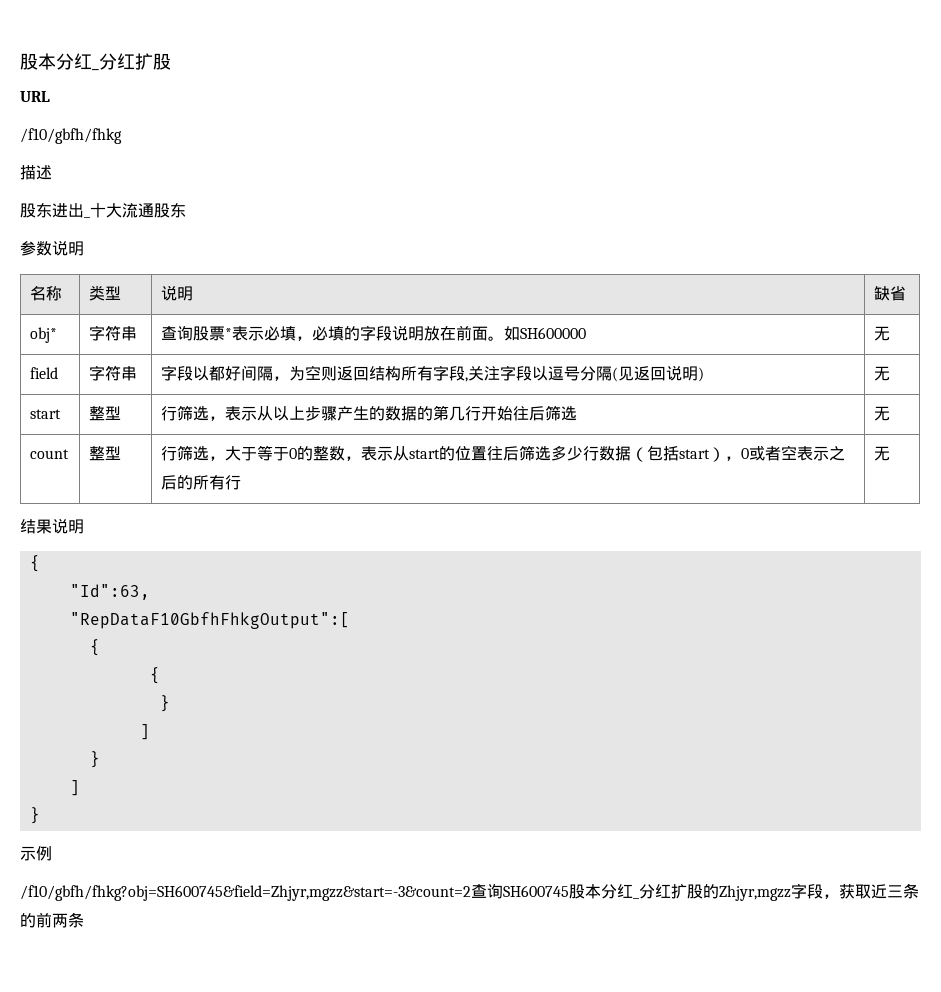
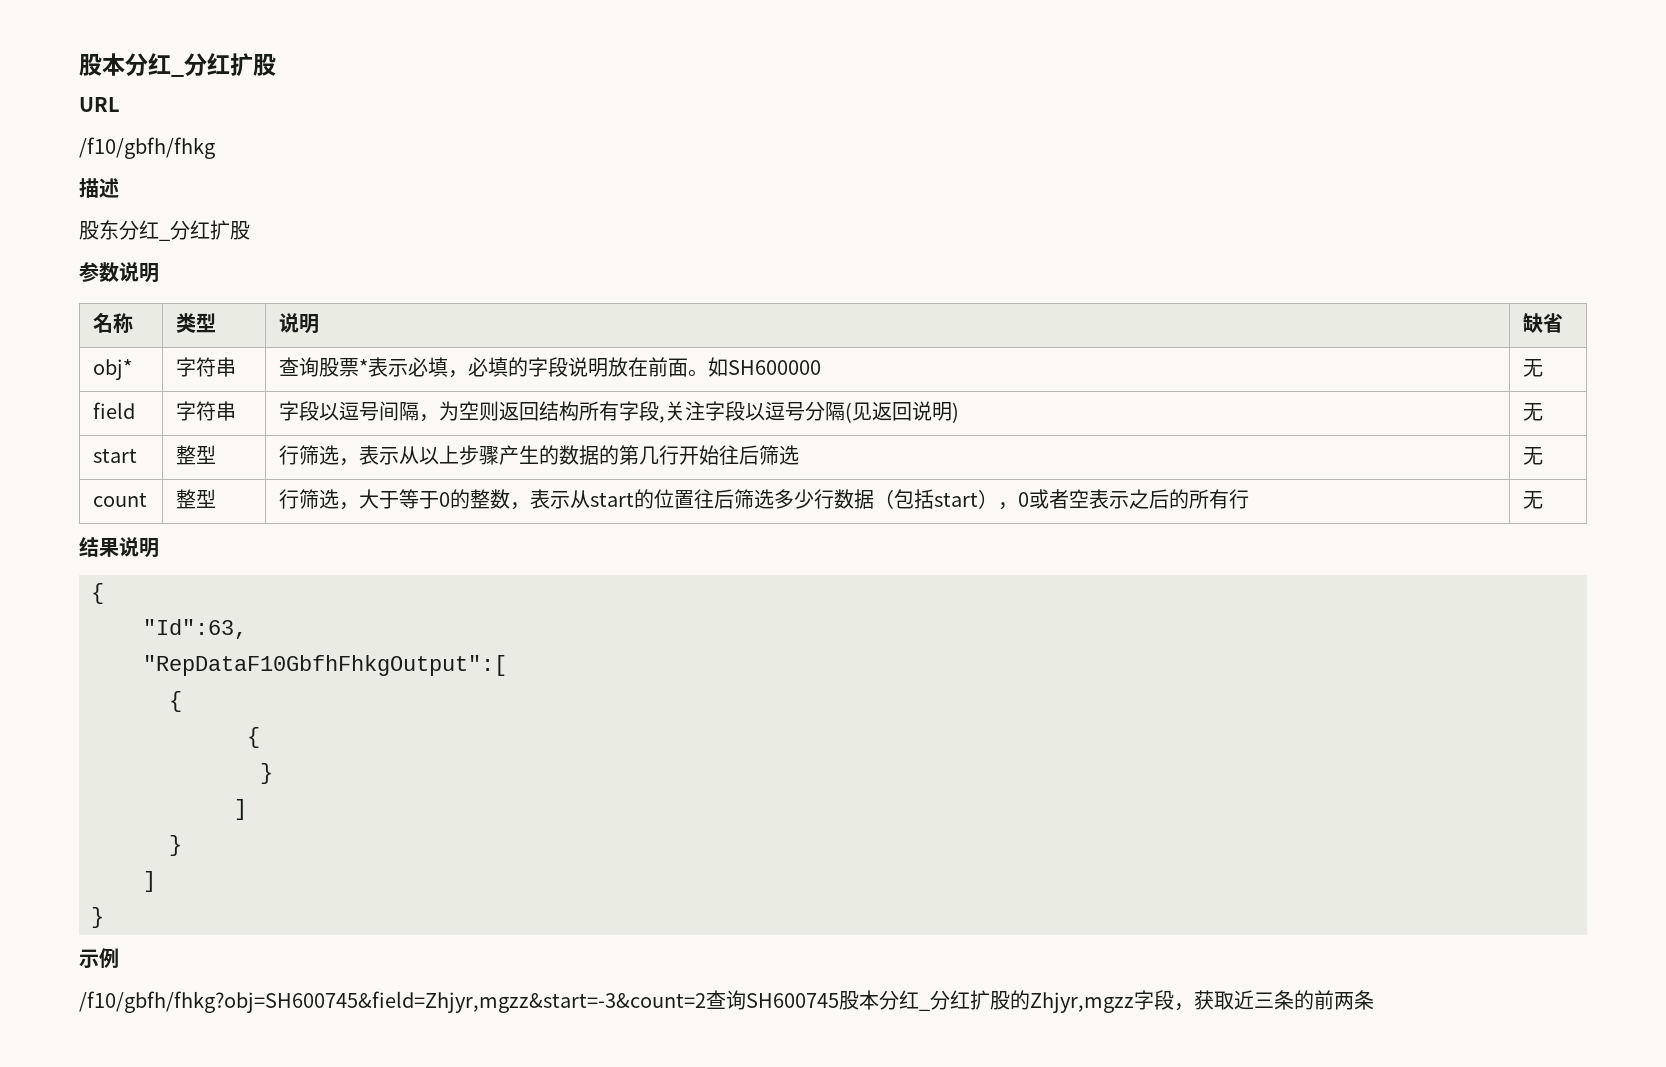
- 股东进出_十大流通股东
+ 股东分红_分红扩股
- field | 字符串 | 字段以都好间隔，为空则返回结构所有字段,关注字段以逗号分隔(见返回说明) | 无
+ field | 字符串 | 字段以逗号间隔，为空则返回结构所有字段,关注字段以逗号分隔(见返回说明) | 无

